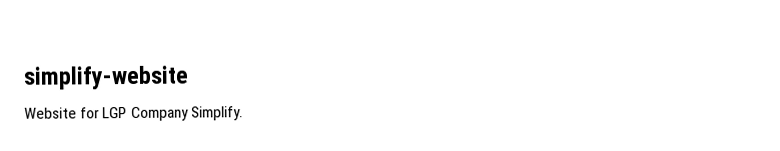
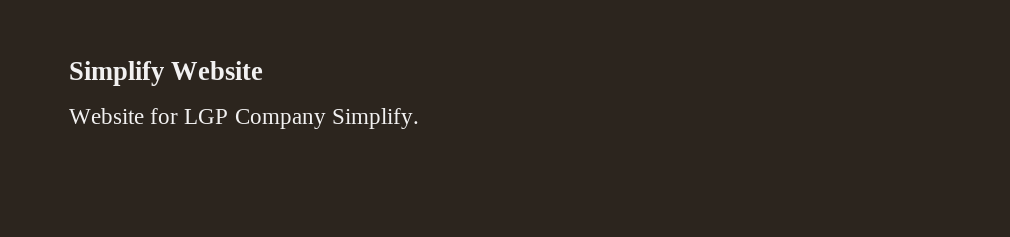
- simplify-website
+ Simplify Website

